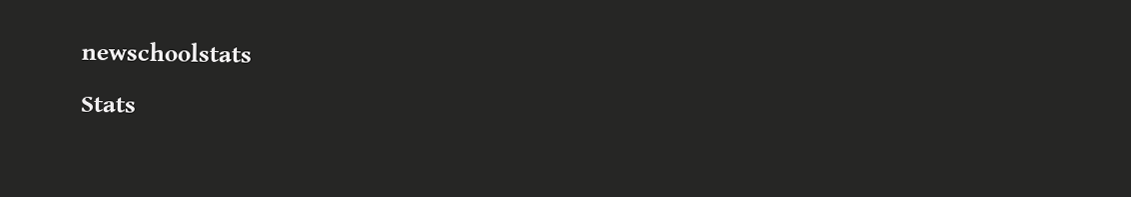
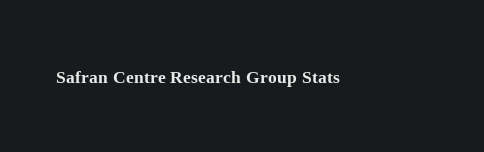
- newschoolstats
- Stats
+ Safran Centre Research Group Stats

